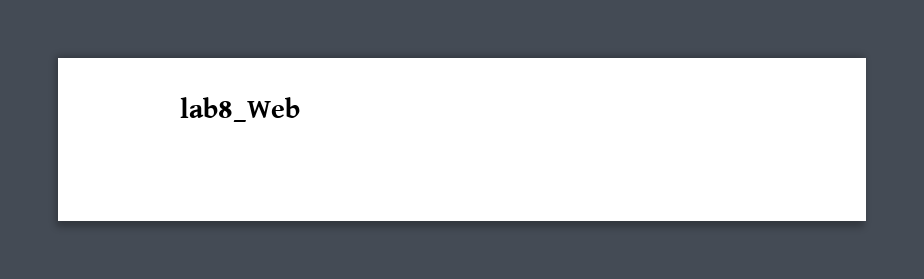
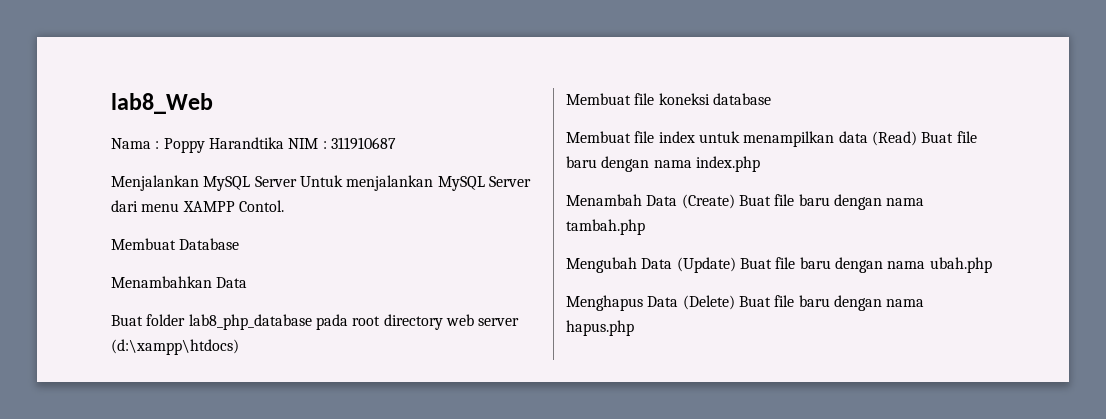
+ Nama : Poppy Harandtika NIM : 311910687
+ Menjalankan MySQL Server Untuk menjalankan MySQL Server dari menu XAMPP Contol.
+ Membuat Database
+ Menambahkan Data
+ Buat folder lab8_php_database pada root directory web server (d:\xampp\htdocs)
+ Membuat file koneksi database
+ Membuat file index untuk menampilkan data (Read) Buat file baru dengan nama index.php
+ Menambah Data (Create) Buat file baru dengan nama tambah.php
+ Mengubah Data (Update) Buat file baru dengan nama ubah.php
+ Menghapus Data (Delete) Buat file baru dengan nama hapus.php

